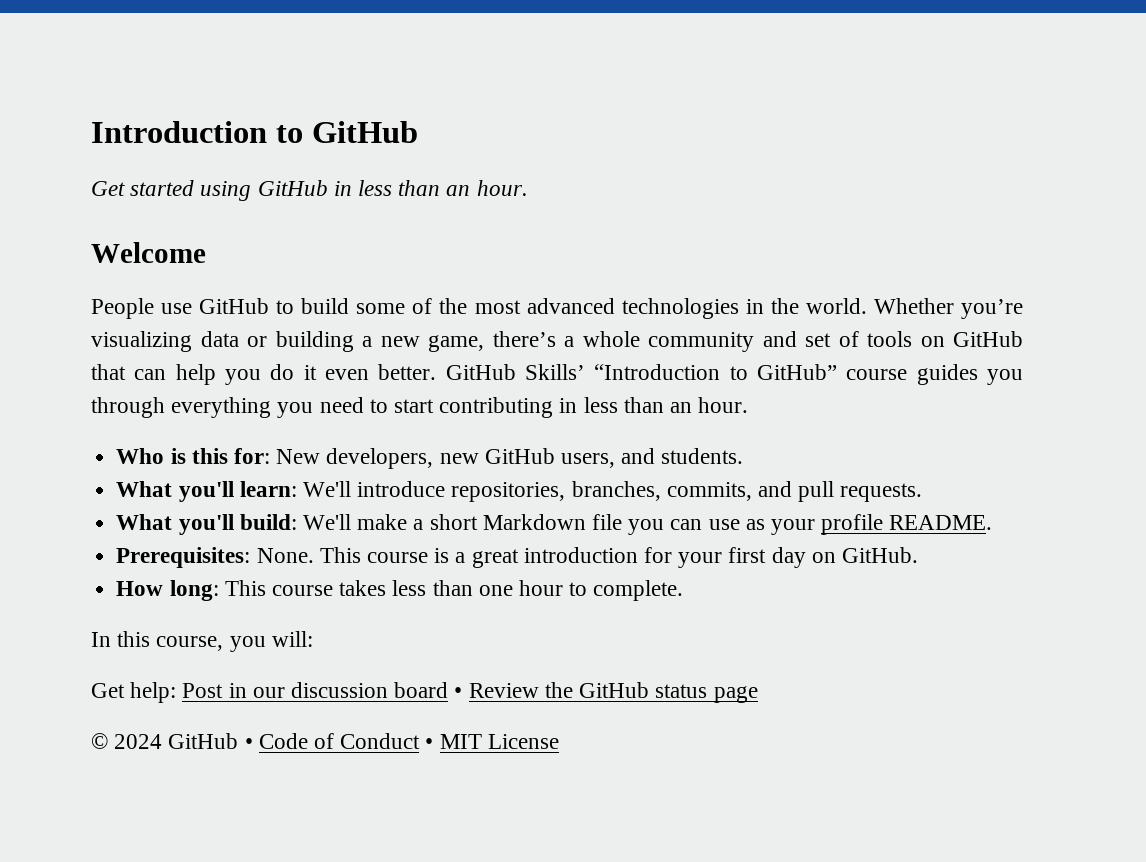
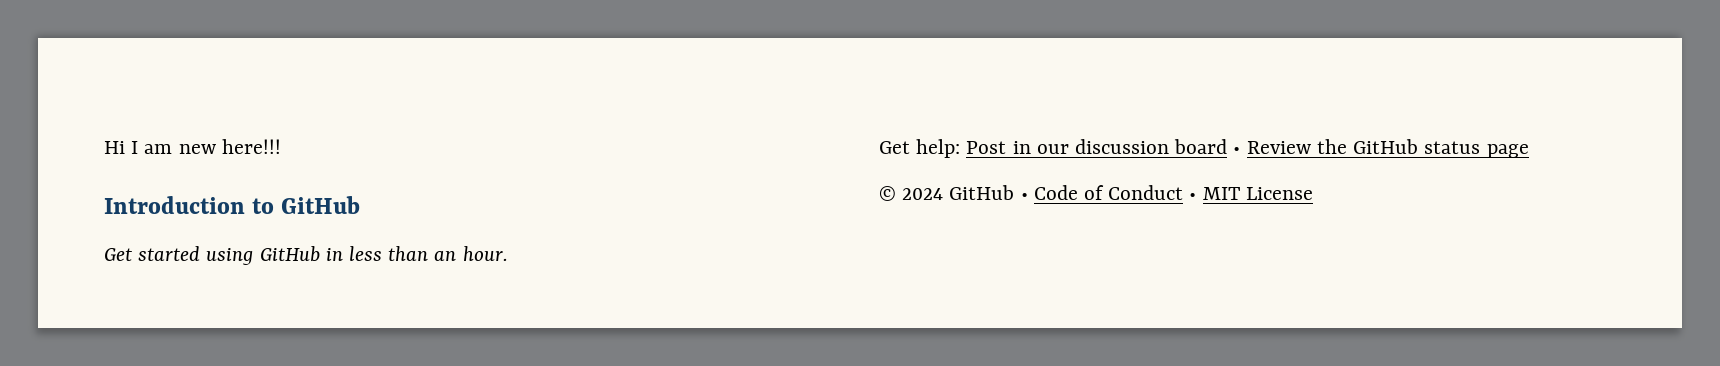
+ Hi I am new here!!!
- Welcome
- People use GitHub to build some of the most advanced technologies in the world. Whether you’re visualizing data or building a new game, there’s a whole community and set of tools on GitHub that can help you do it even better. GitHub Skills’ “Introduction to GitHub” course guides you through everything you need to start contributing in less than an hour.
- Who is this for: New developers, new GitHub users, and students.
- What you'll learn: We'll introduce repositories, branches, commits, and pull requests.
- What you'll build: We'll make a short Markdown file you can use as your profile README.
- Prerequisites: None. This course is a great introduction for your first day on GitHub.
- How long: This course takes less than one hour to complete.
- In this course, you will:

